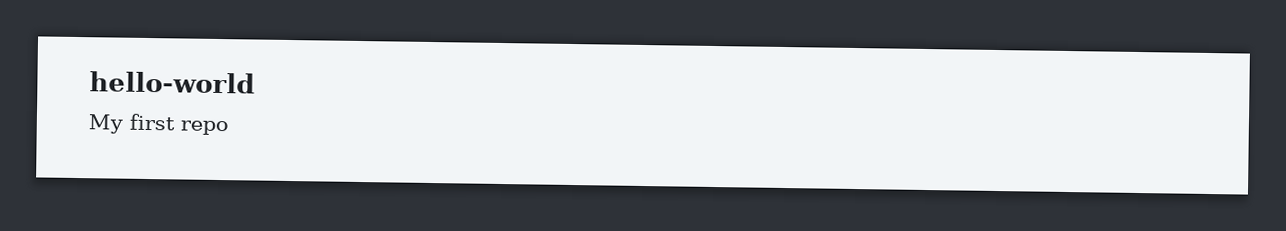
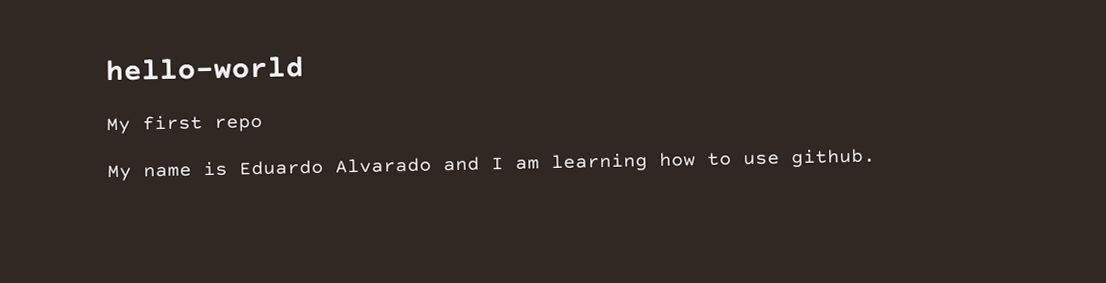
+ My name is Eduardo Alvarado and I am learning how to use github.

